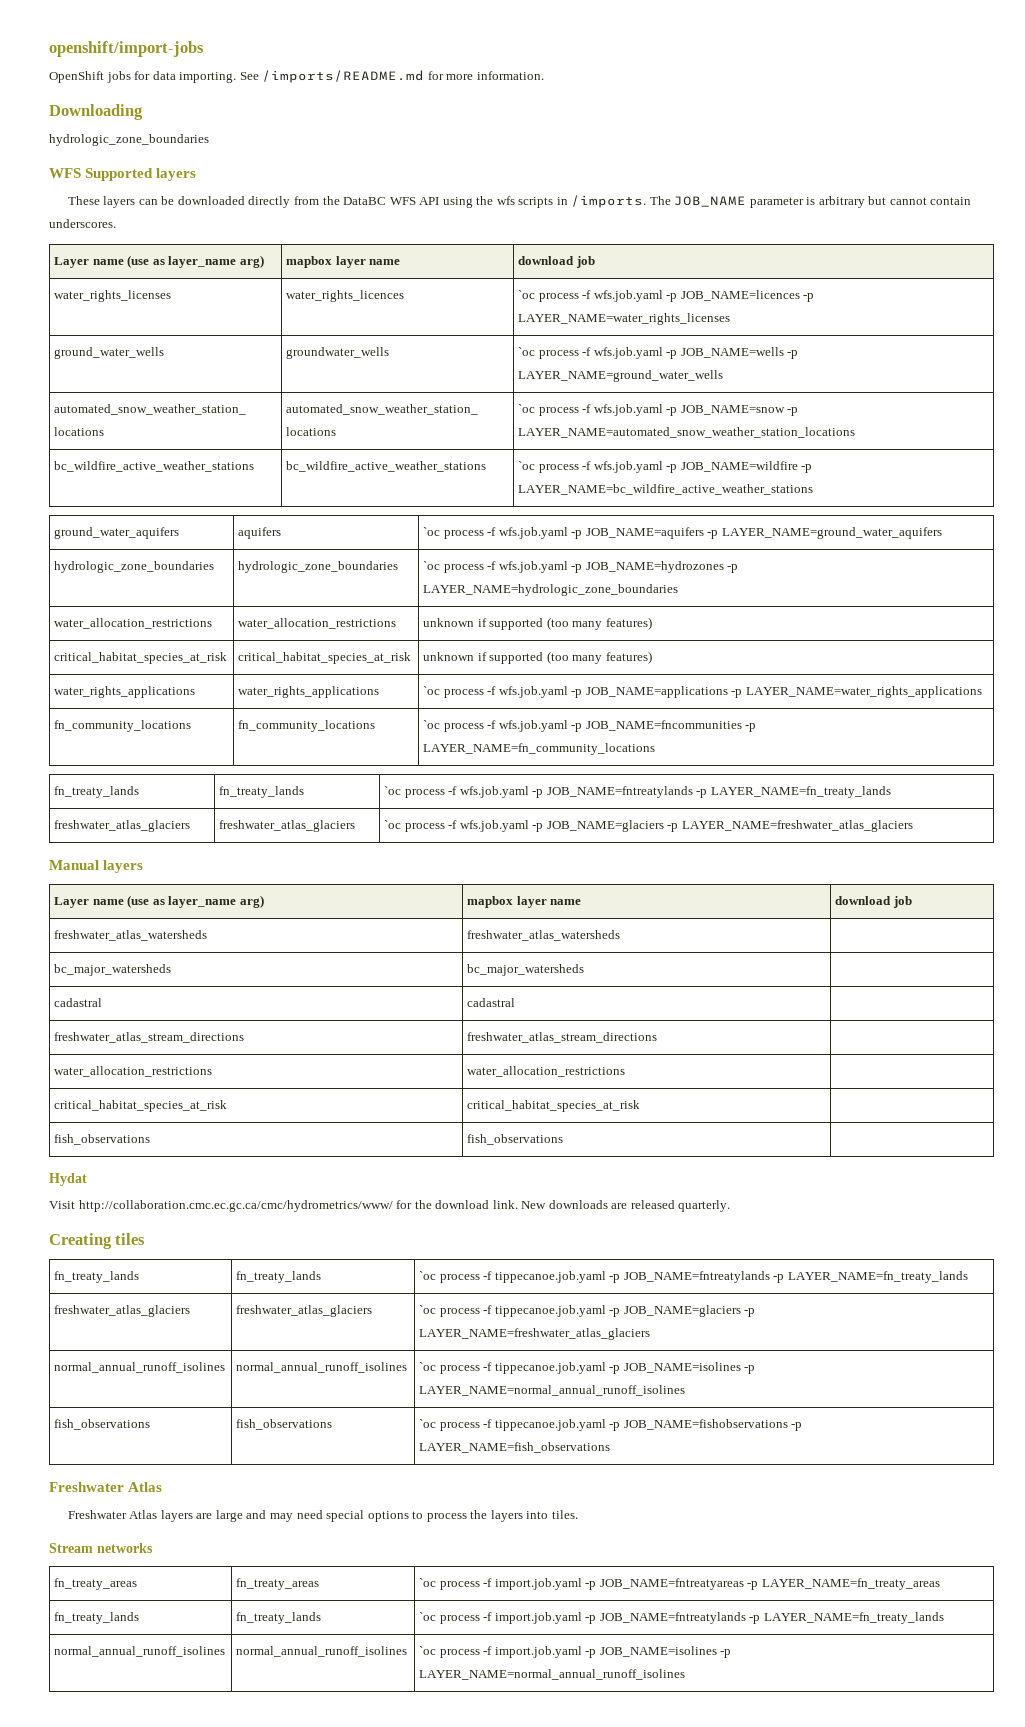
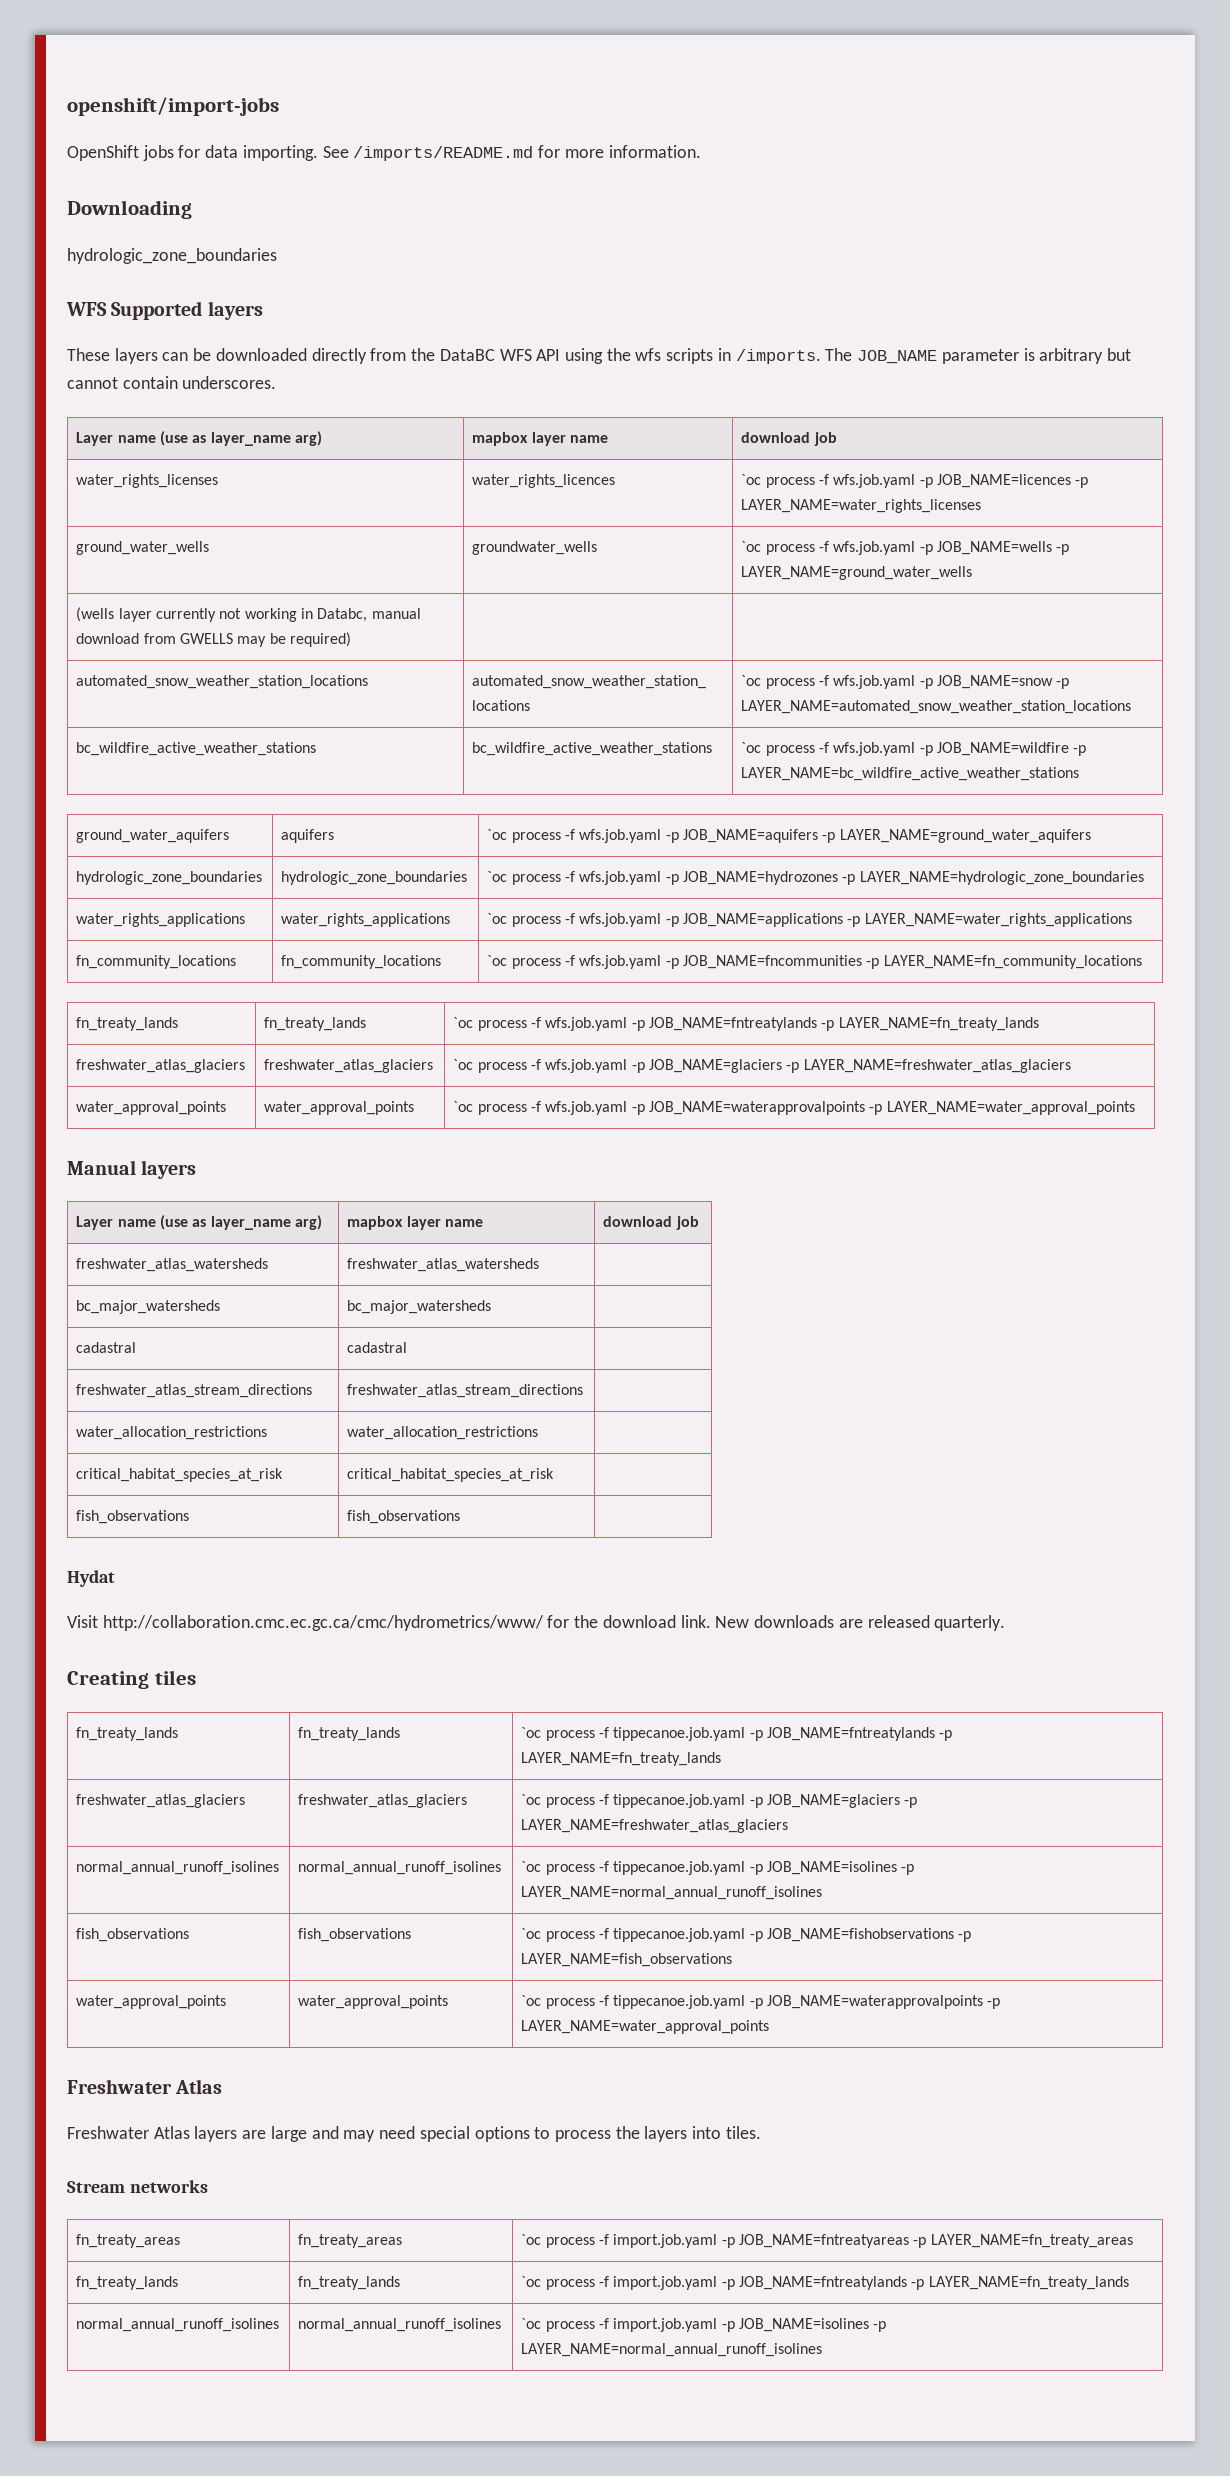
+ (wells layer currently not working in Databc, manual download from GWELLS may be required) | |
- water_allocation_restrictions | water_allocation_restrictions | unknown if supported (too many features)
- critical_habitat_species_at_risk | critical_habitat_species_at_risk | unknown if supported (too many features)
+ water_approval_points | water_approval_points | `oc process -f wfs.job.yaml -p JOB_NAME=waterapprovalpoints -p LAYER_NAME=water_approval_points
+ water_approval_points | water_approval_points | `oc process -f tippecanoe.job.yaml -p JOB_NAME=waterapprovalpoints -p LAYER_NAME=water_approval_points

